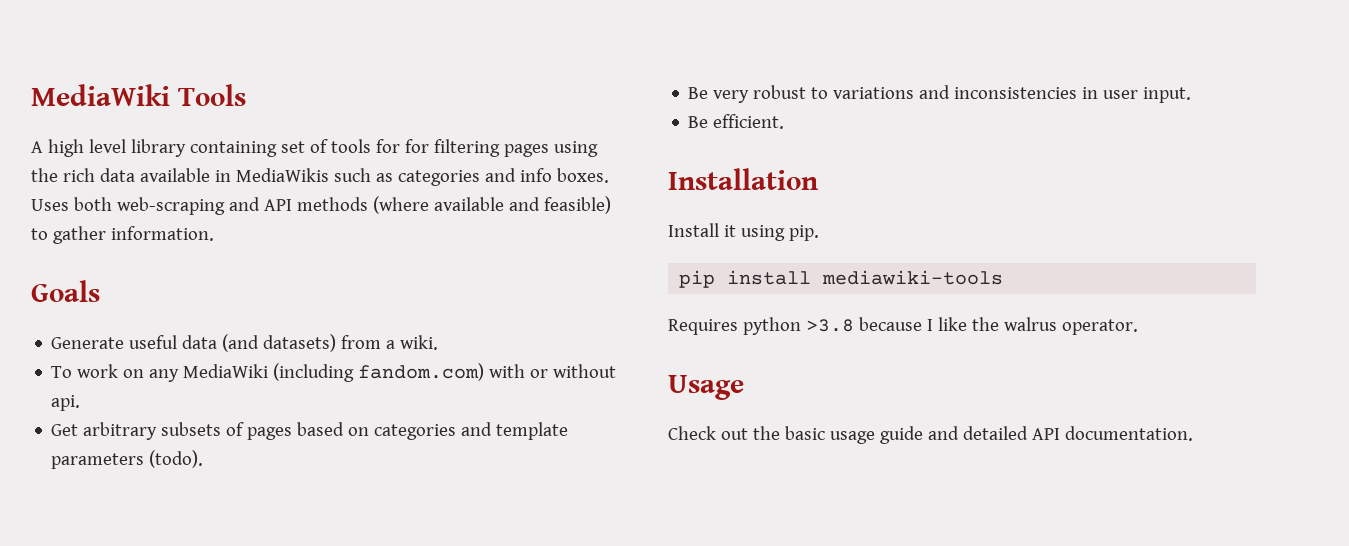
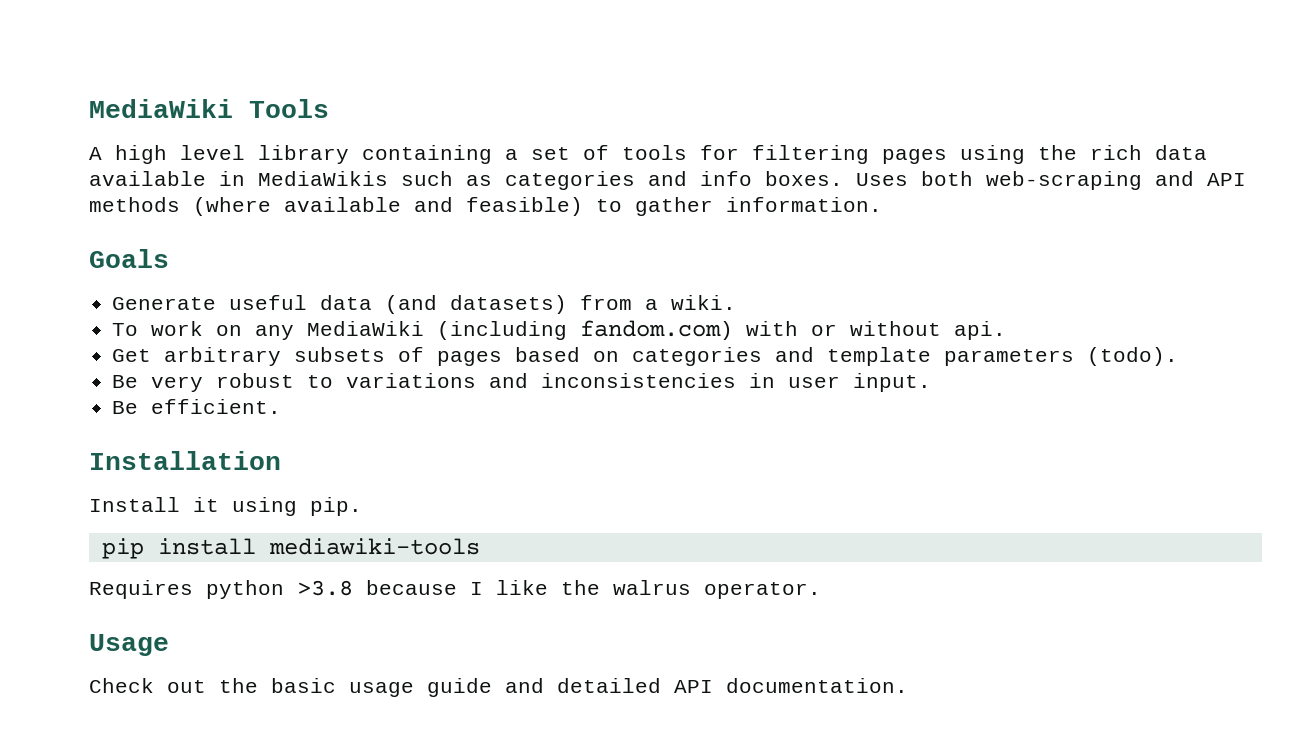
- A high level library containing set of tools for for filtering pages using the rich data available in MediaWikis such as categories and info boxes.
+ A high level library containing a set of tools for filtering pages using the rich data available in MediaWikis such as categories and info boxes.

